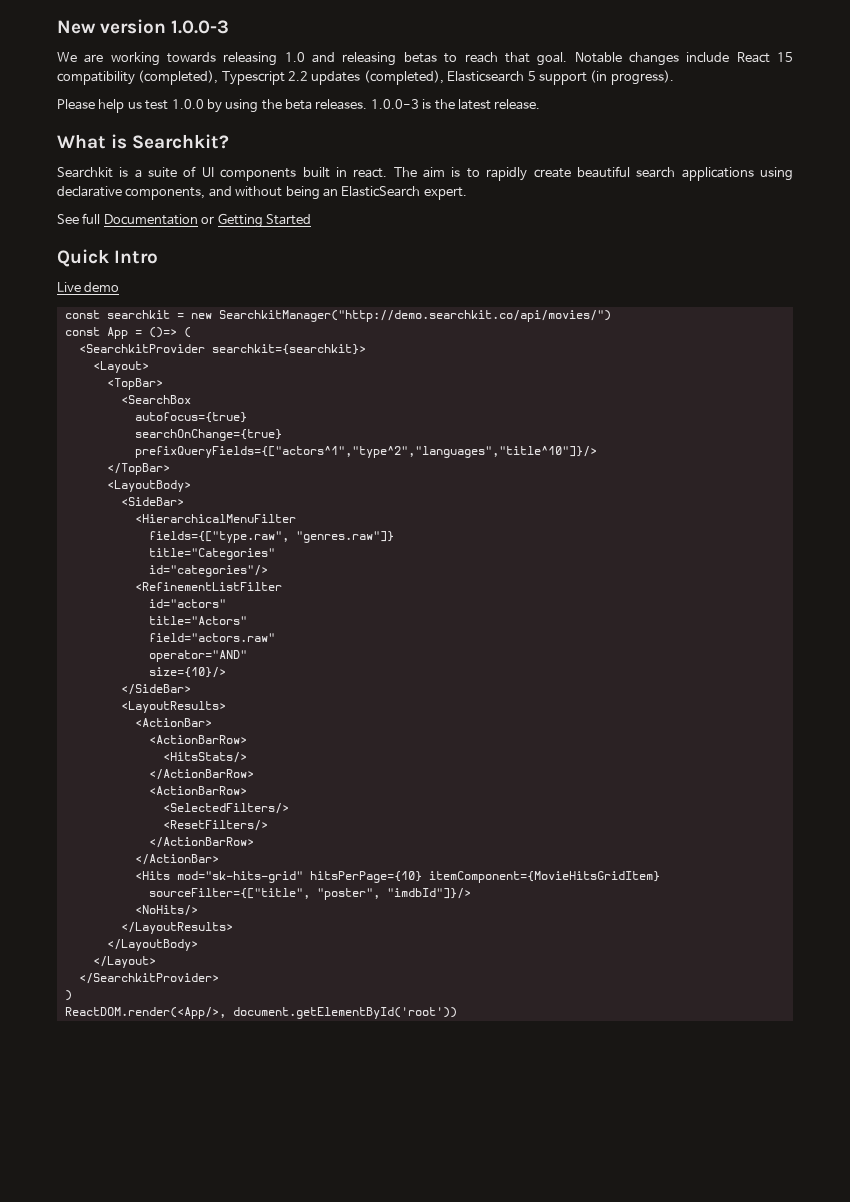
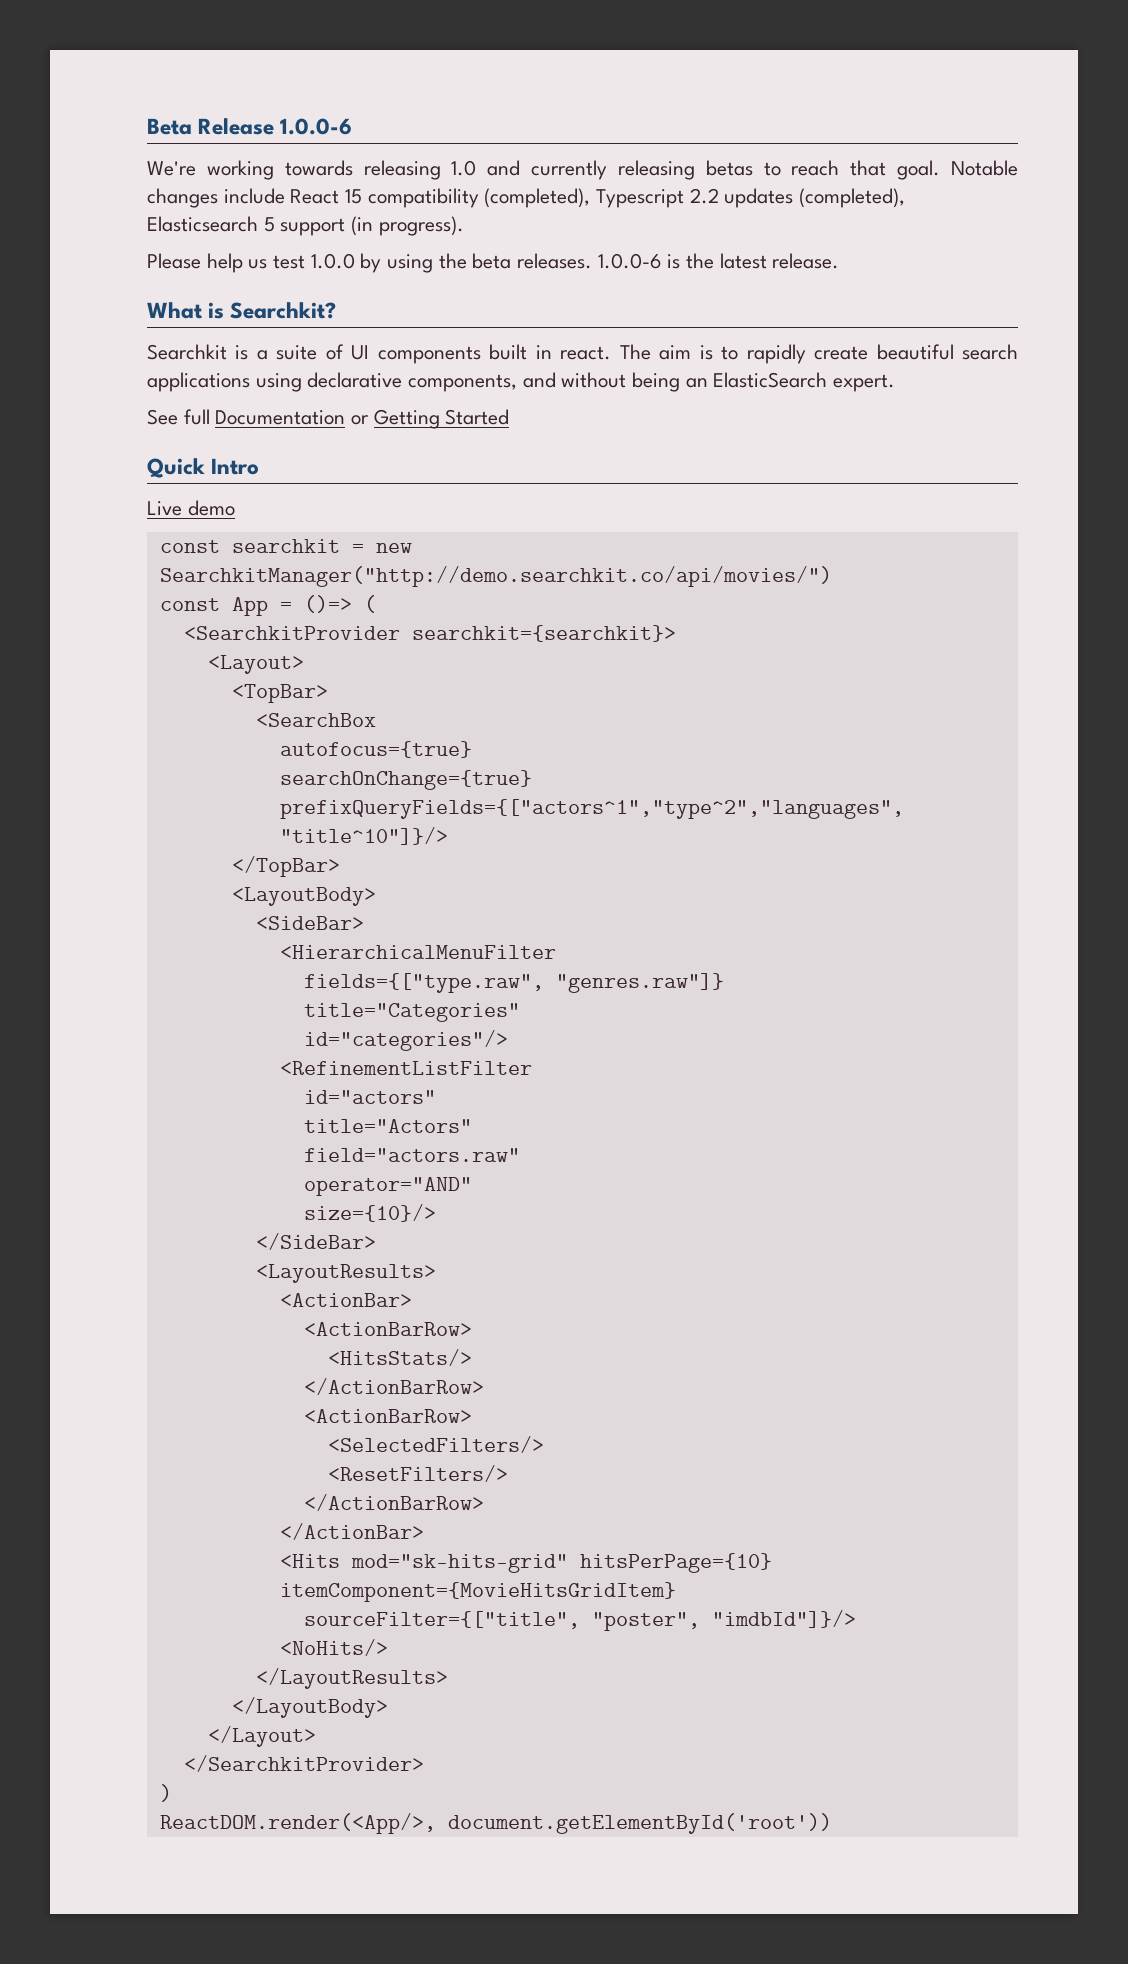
- New version 1.0.0-3
- We are working towards releasing 1.0 and releasing betas to reach that goal.
+ Beta Release 1.0.0-6
+ We're working towards releasing 1.0 and currently releasing betas to reach that goal.
- 1.0.0-3 is the latest release.
+ 1.0.0-6 is the latest release.

